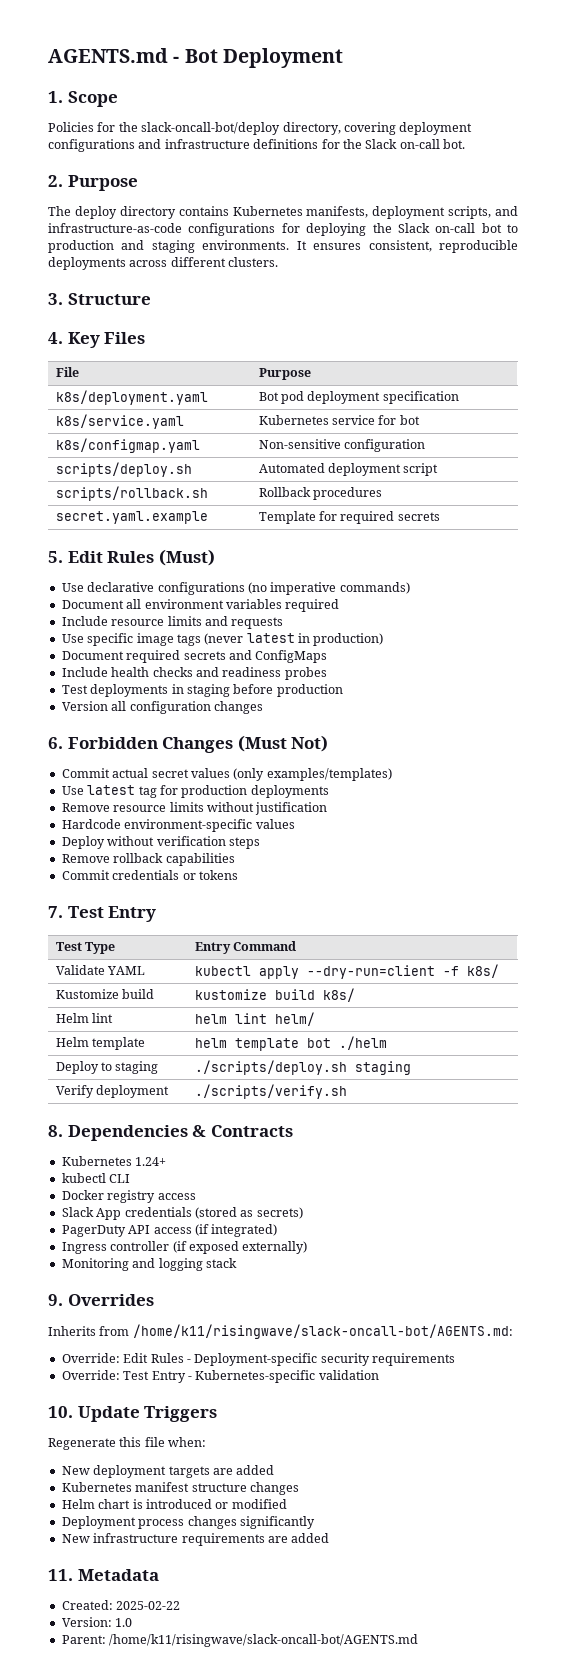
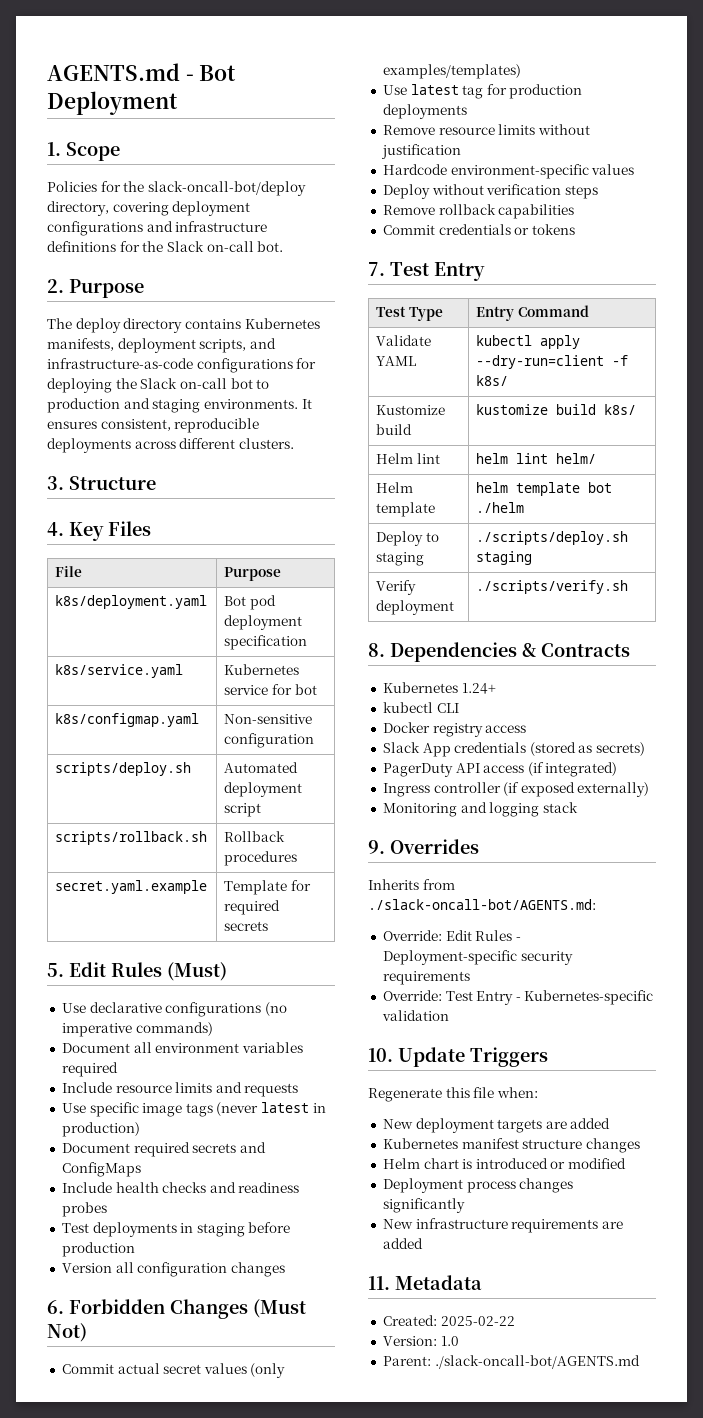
- Inherits from /home/k11/risingwave/slack-oncall-bot/AGENTS.md:
+ Inherits from ./slack-oncall-bot/AGENTS.md:
- Parent: /home/k11/risingwave/slack-oncall-bot/AGENTS.md
+ Parent: ./slack-oncall-bot/AGENTS.md

